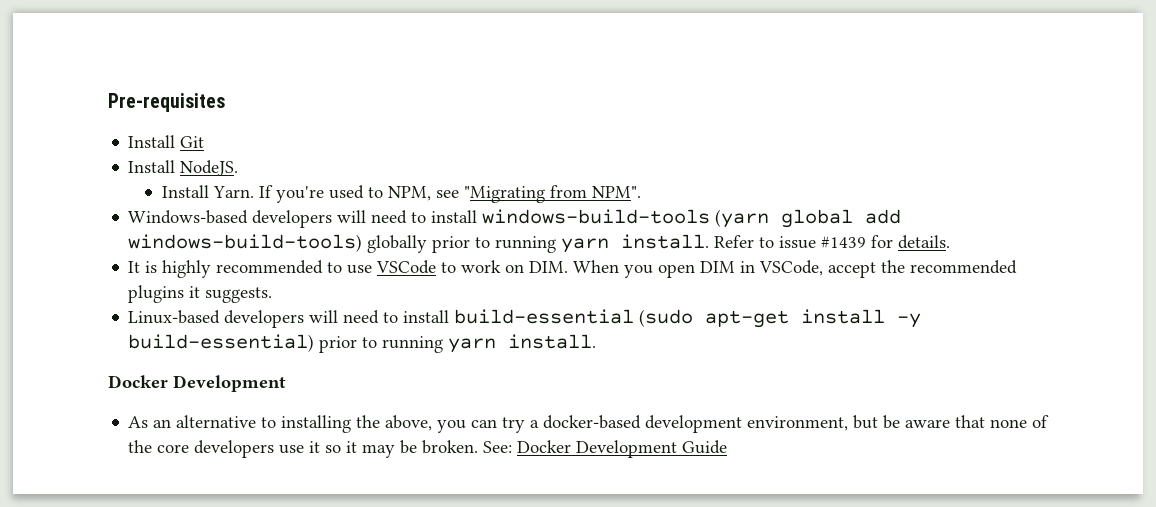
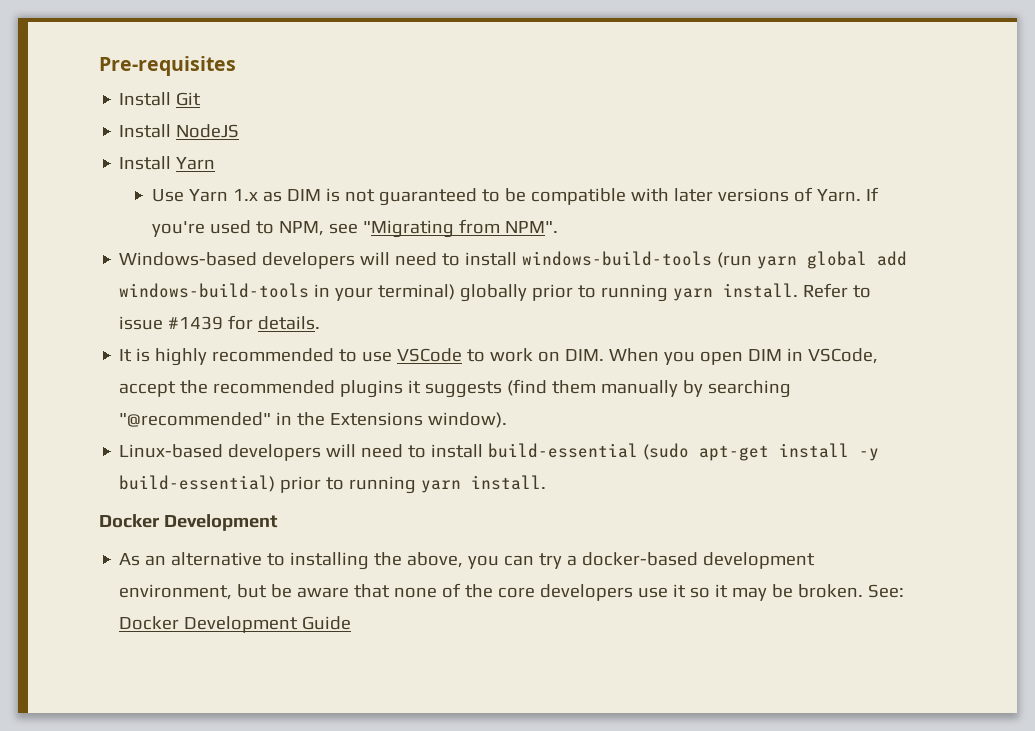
- Install NodeJS.
- Install Yarn.
+ Install NodeJS
+ Install Yarn
+ Use Yarn 1.x as DIM is not guaranteed to be compatible with later versions of Yarn.
- Windows-based developers will need to install windows-build-tools (yarn global add windows-build-tools) globally prior to running yarn install.
+ Windows-based developers will need to install windows-build-tools (run yarn global add windows-build-tools in your terminal) globally prior to running yarn install.
- It is highly recommended to use VSCode to work on DIM. When you open DIM in VSCode, accept the recommended plugins it suggests.
+ It is highly recommended to use VSCode to work on DIM. When you open DIM in VSCode, accept the recommended plugins it suggests (find them manually by searching "@recommended" in the Extensions window).

